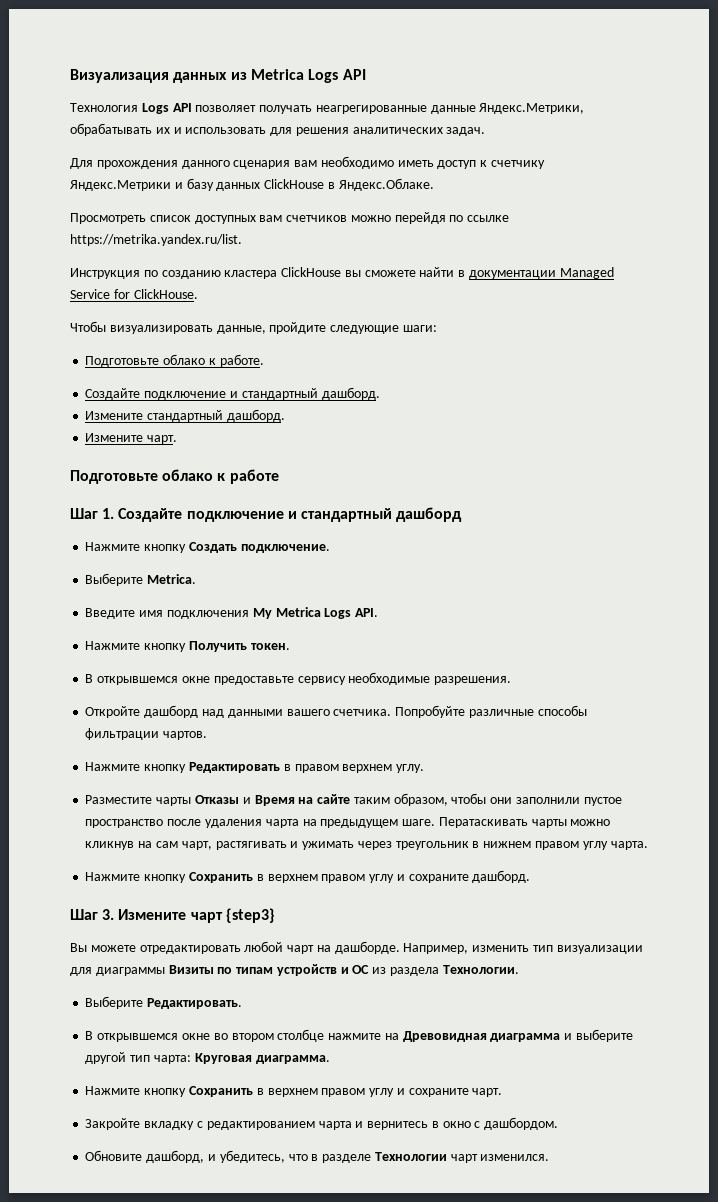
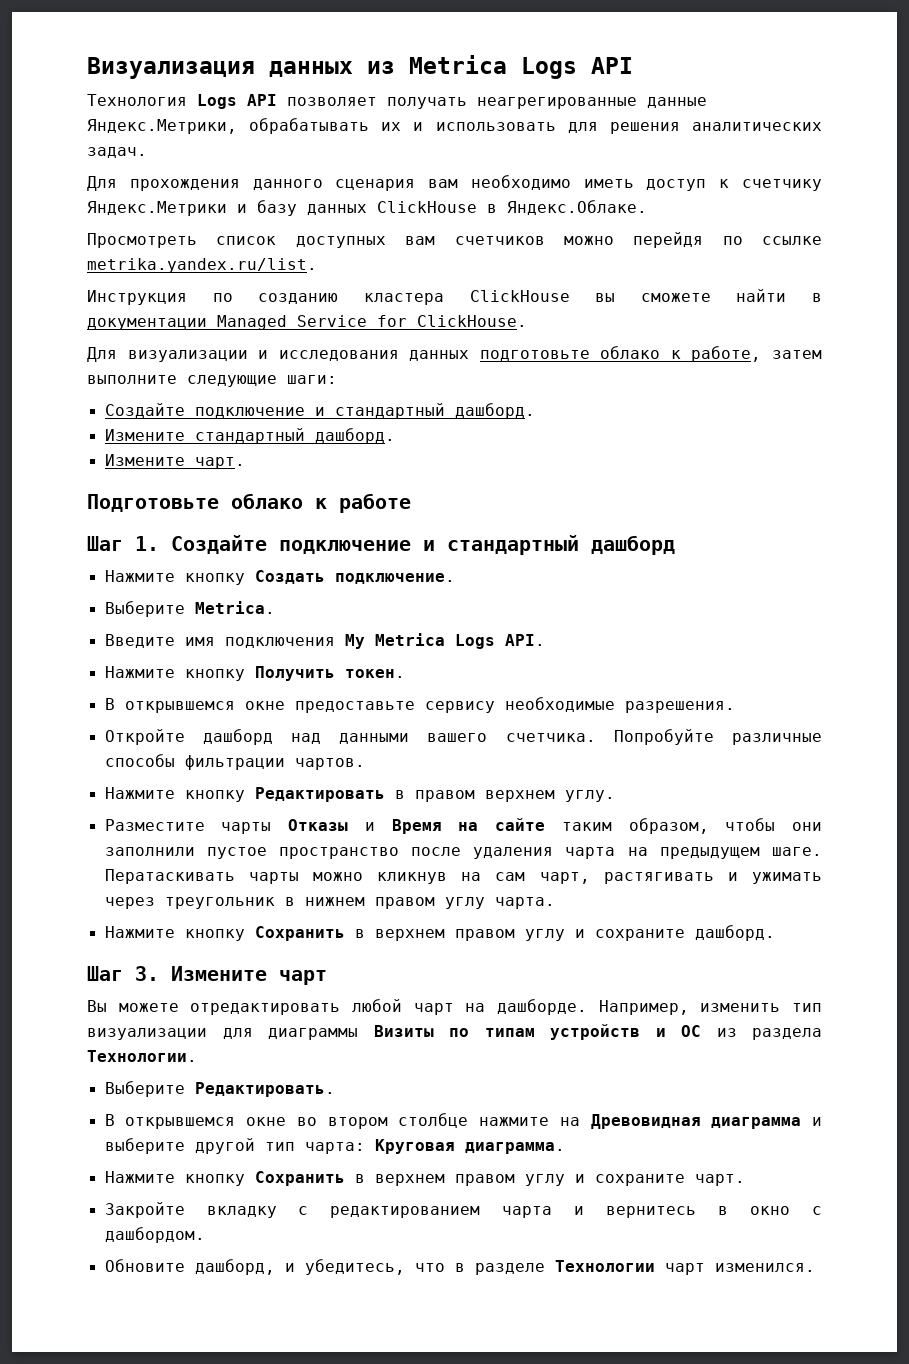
- Просмотреть список доступных вам счетчиков можно перейдя по ссылке https://metrika.yandex.ru/list.
+ Просмотреть список доступных вам счетчиков можно перейдя по ссылке metrika.yandex.ru/list.
- Чтобы визуализировать данные, пройдите следующие шаги:
- Подготовьте облако к работе.
+ Для визуализации и исследования данных подготовьте облако к работе, затем выполните следующие шаги:
- Шаг 3. Измените чарт {step3}
+ Шаг 3. Измените чарт

